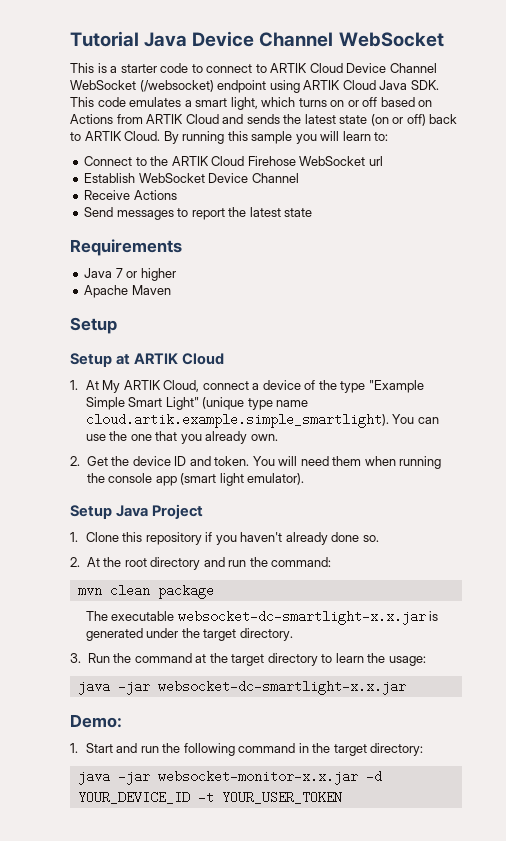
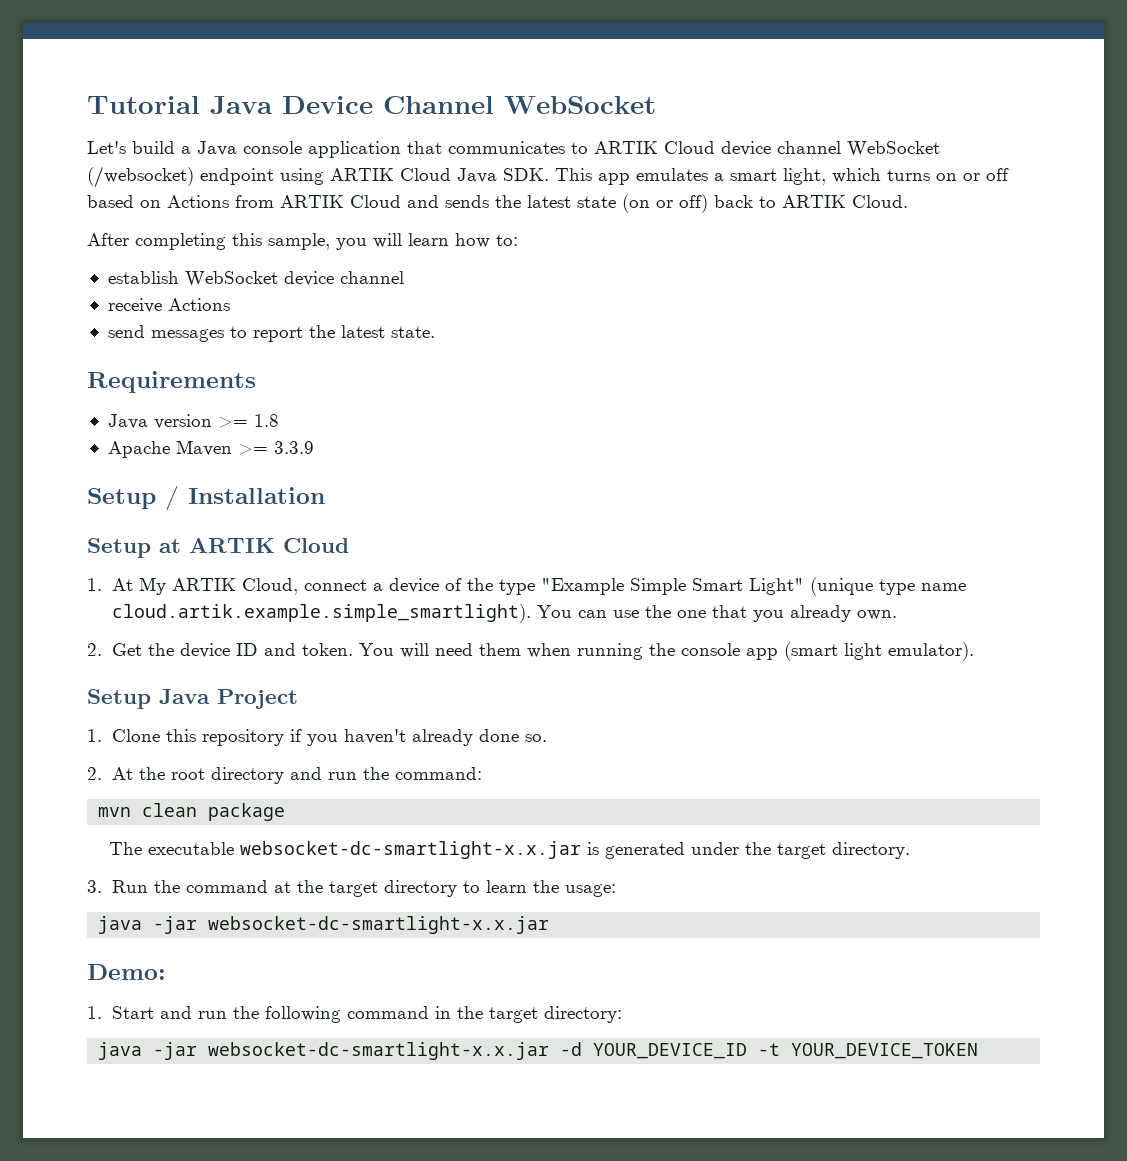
- This is a starter code to connect to ARTIK Cloud Device Channel WebSocket (/websocket) endpoint using ARTIK Cloud Java SDK. This code emulates a smart light, which turns on or off based on Actions from ARTIK Cloud and sends the latest state (on or off) back to ARTIK Cloud. By running this sample you will learn to:
+ Let's build a Java console application that communicates to ARTIK Cloud device channel WebSocket (/websocket) endpoint using ARTIK Cloud Java SDK. This app emulates a smart light, which turns on or off based on Actions from ARTIK Cloud and sends the latest state (on or off) back to ARTIK Cloud.
+ After completing this sample, you will learn how to:
- Connect to the ARTIK Cloud Firehose WebSocket url
- Establish WebSocket Device Channel
- Receive Actions
+ establish WebSocket device channel
+ receive Actions
- Send messages to report the latest state
+ send messages to report the latest state.
- Java 7 or higher
+ Java version >= 1.8
- Apache Maven
- Setup
+ Apache Maven >= 3.3.9
+ Setup / Installation
- java -jar websocket-monitor-x.x.jar -d YOUR_DEVICE_ID -t YOUR_USER_TOKEN
+ java -jar websocket-dc-smartlight-x.x.jar -d YOUR_DEVICE_ID -t YOUR_DEVICE_TOKEN

